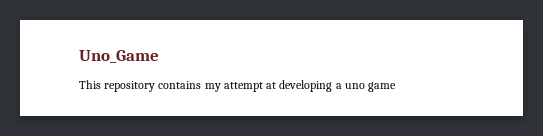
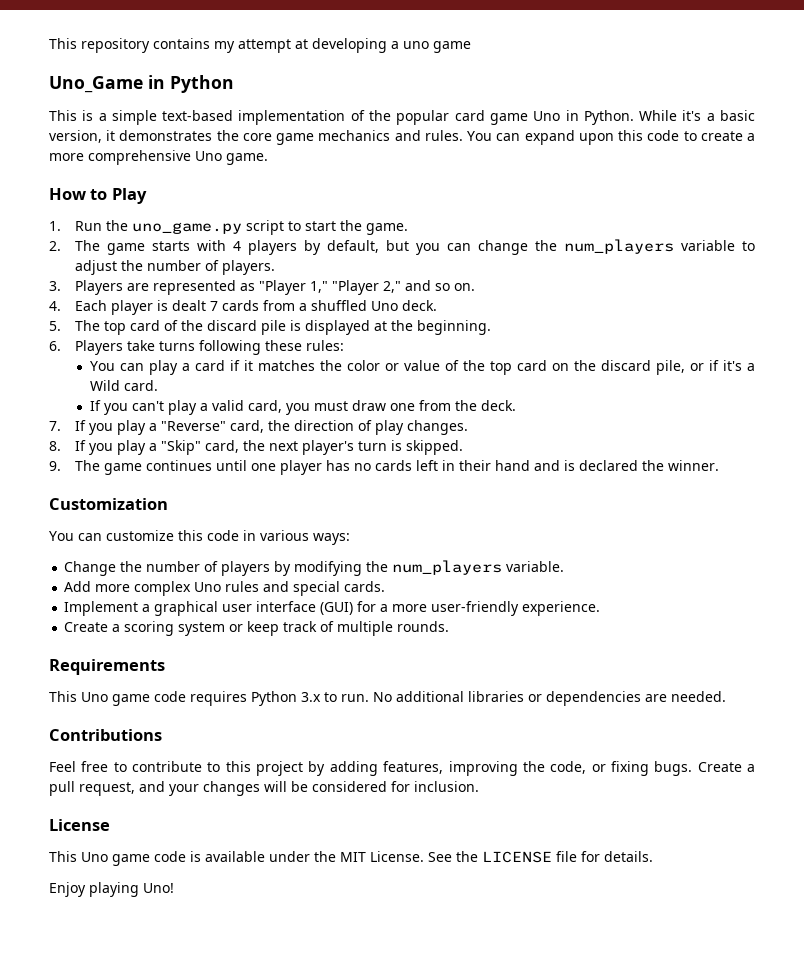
- Uno_Game
+ Uno_Game in Python
+ This is a simple text-based implementation of the popular card game Uno in Python. While it's a basic version, it demonstrates the core game mechanics and rules. You can expand upon this code to create a more comprehensive Uno game.
+ How to Play
+ 1. Run the uno_game.py script to start the game.
+ 2. The game starts with 4 players by default, but you can change the num_players variable to adjust the number of players.
+ 3. Players are represented as "Player 1," "Player 2," and so on.
+ 4. Each player is dealt 7 cards from a shuffled Uno deck.
+ 5. The top card of the discard pile is displayed at the beginning.
+ 6. Players take turns following these rules:
+ You can play a card if it matches the color or value of the top card on the discard pile, or if it's a Wild card.
+ If you can't play a valid card, you must draw one from the deck.
+ 7. If you play a "Reverse" card, the direction of play changes.
+ 8. If you play a "Skip" card, the next player's turn is skipped.
+ 9. The game continues until one player has no cards left in their hand and is declared the winner.
+ Customization
+ You can customize this code in various ways:
+ Change the number of players by modifying the num_players variable.
+ Add more complex Uno rules and special cards.
+ Implement a graphical user interface (GUI) for a more user-friendly experience.
+ Create a scoring system or keep track of multiple rounds.
+ Requirements
+ This Uno game code requires Python 3.x to run. No additional libraries or dependencies are needed.
+ Contributions
+ Feel free to contribute to this project by adding features, improving the code, or fixing bugs. Create a pull request, and your changes will be considered for inclusion.
+ License
+ This Uno game code is available under the MIT License. See the LICENSE file for details.
+ Enjoy playing Uno!

